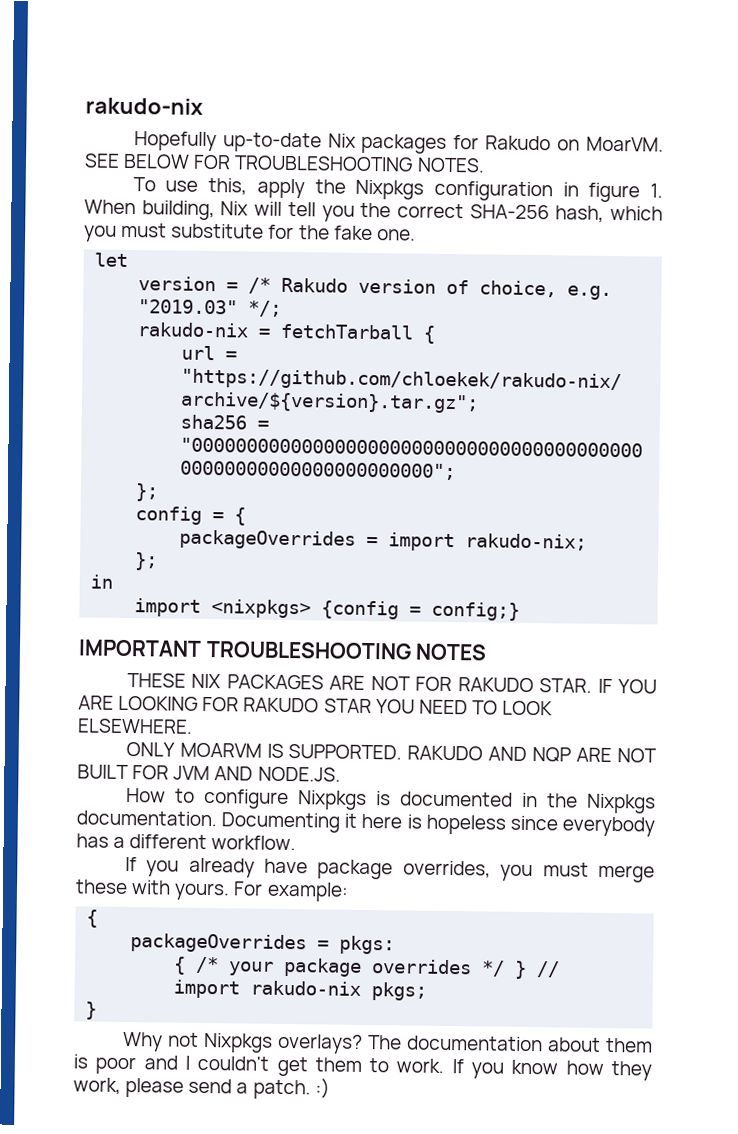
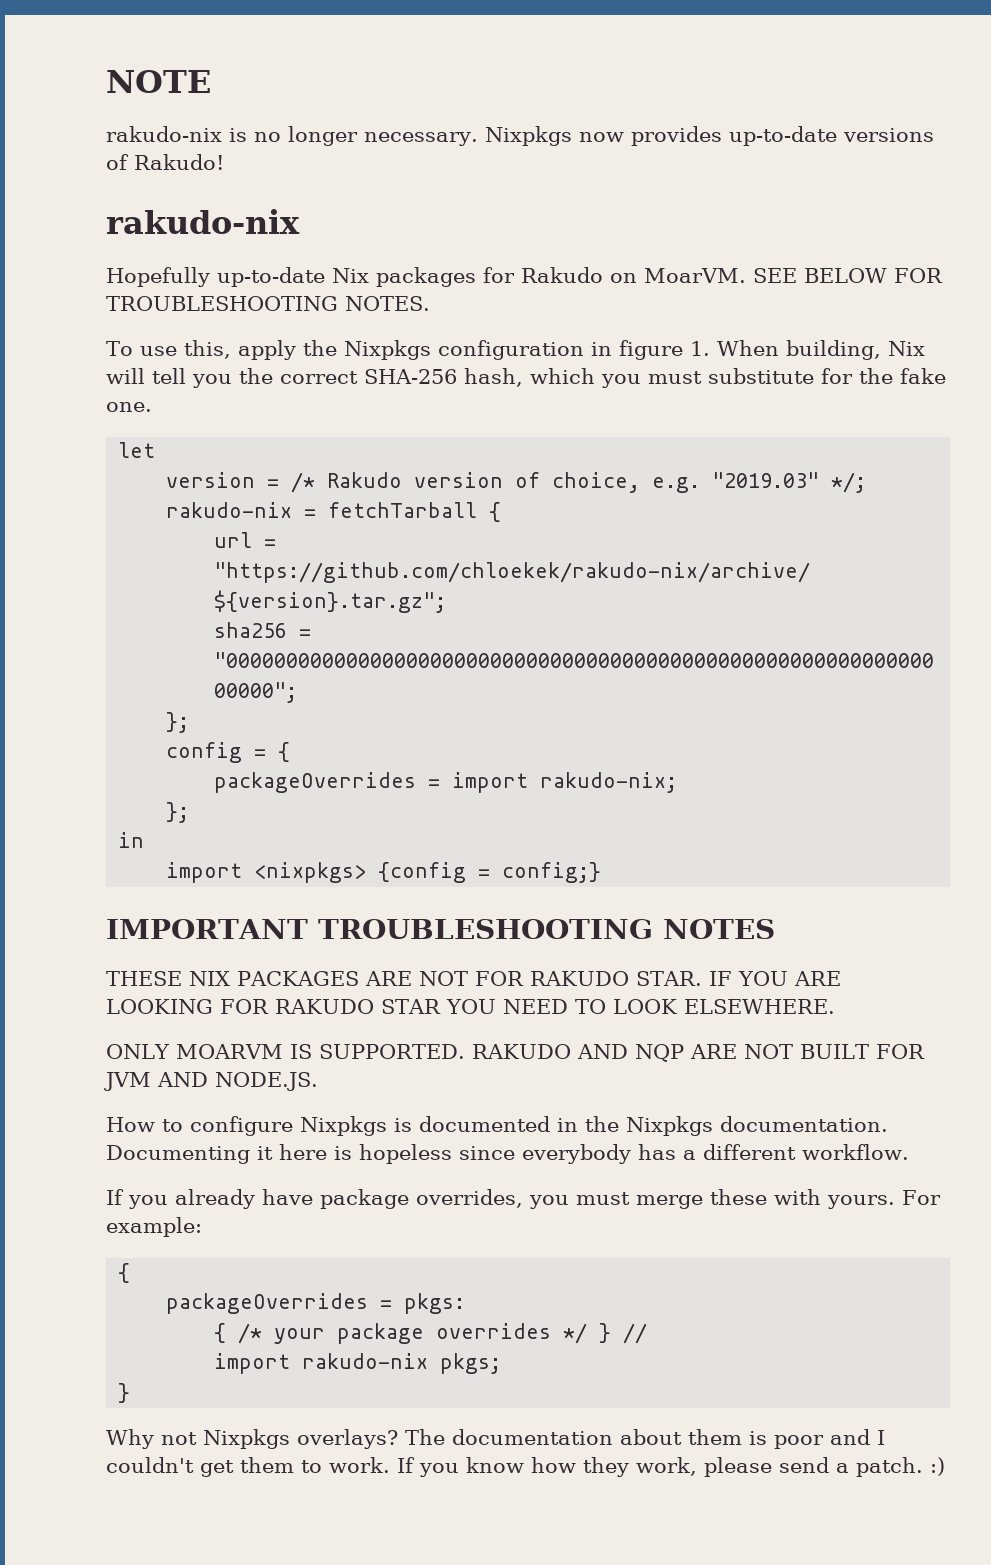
+ NOTE
+ rakudo-nix is no longer necessary. Nixpkgs now provides up-to-date versions of Rakudo!

